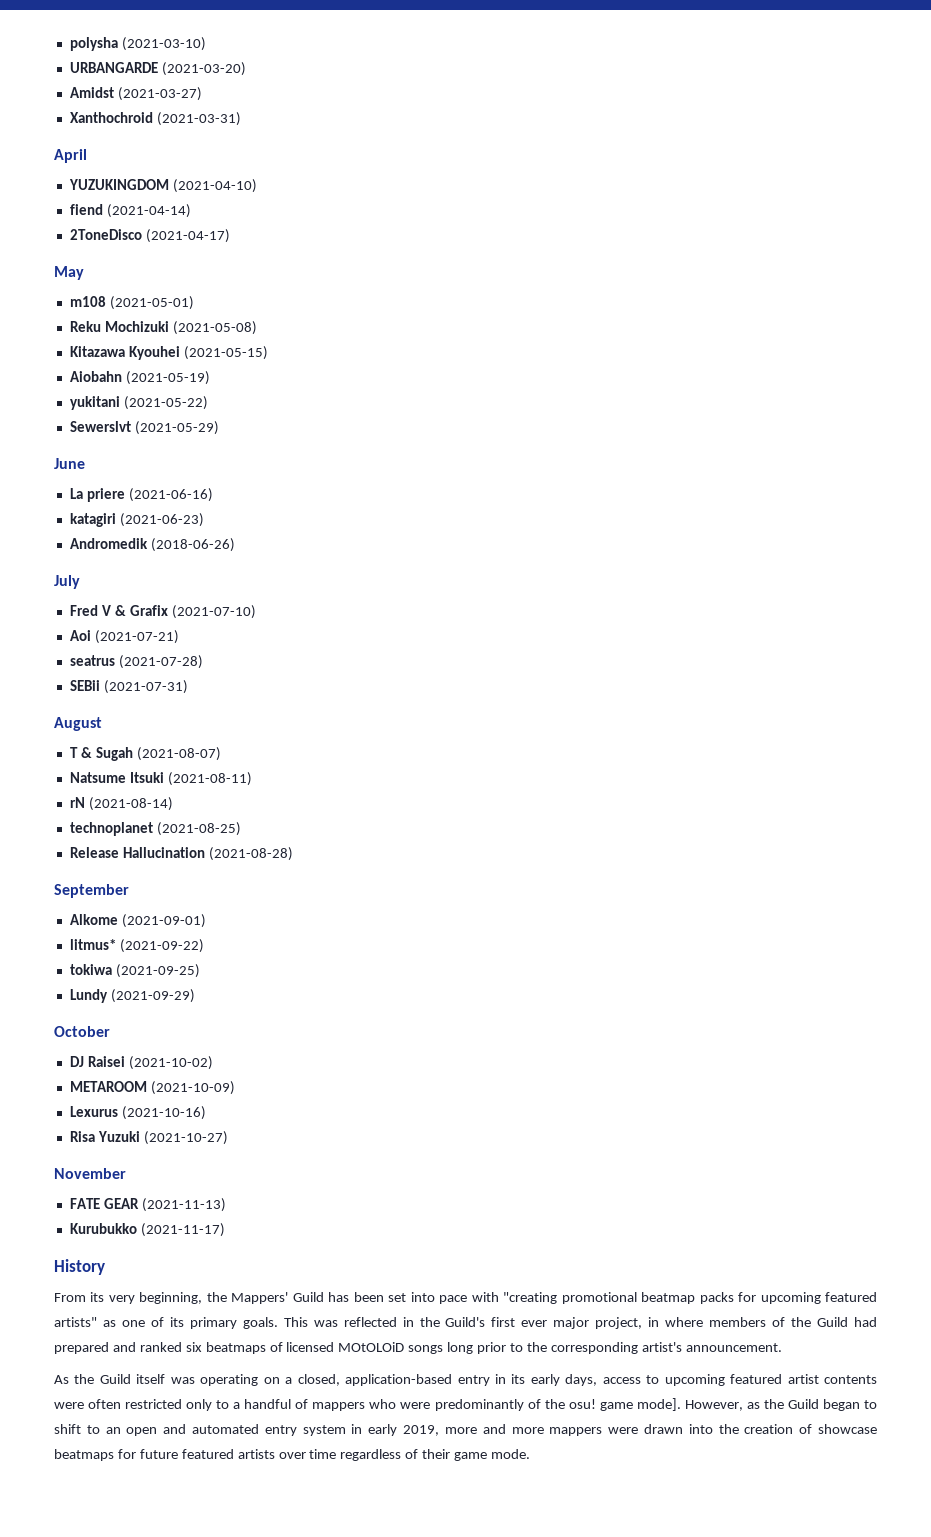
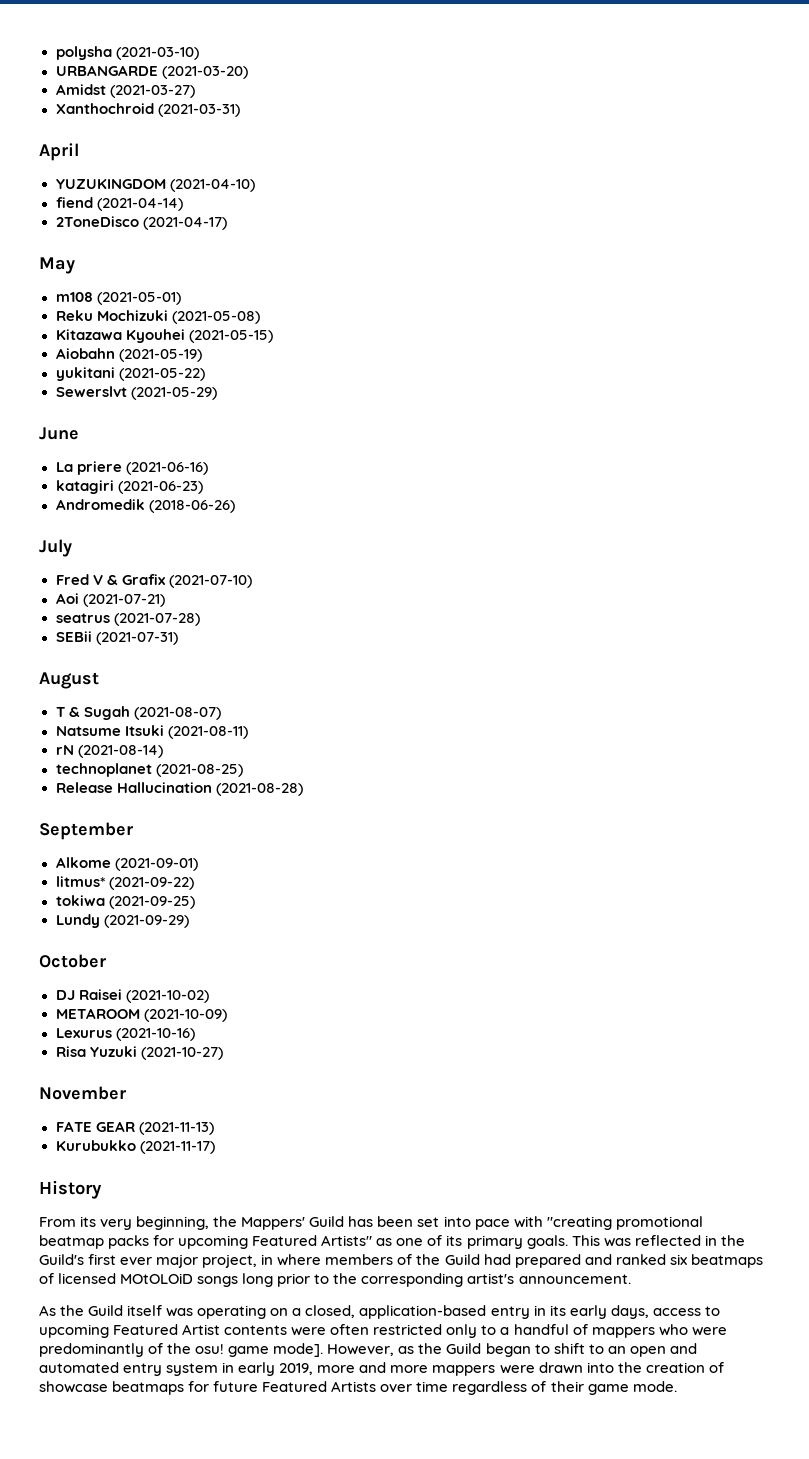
- From its very beginning, the Mappers' Guild has been set into pace with "creating promotional beatmap packs for upcoming featured artists" as one of its primary goals.
+ From its very beginning, the Mappers' Guild has been set into pace with "creating promotional beatmap packs for upcoming Featured Artists" as one of its primary goals.
- As the Guild itself was operating on a closed, application-based entry in its early days, access to upcoming featured artist contents were often restricted only to a handful of mappers who were predominantly of the osu! game mode].
+ As the Guild itself was operating on a closed, application-based entry in its early days, access to upcoming Featured Artist contents were often restricted only to a handful of mappers who were predominantly of the osu! game mode].
- However, as the Guild began to shift to an open and automated entry system in early 2019, more and more mappers were drawn into the creation of showcase beatmaps for future featured artists over time regardless of their game mode.
+ However, as the Guild began to shift to an open and automated entry system in early 2019, more and more mappers were drawn into the creation of showcase beatmaps for future Featured Artists over time regardless of their game mode.

